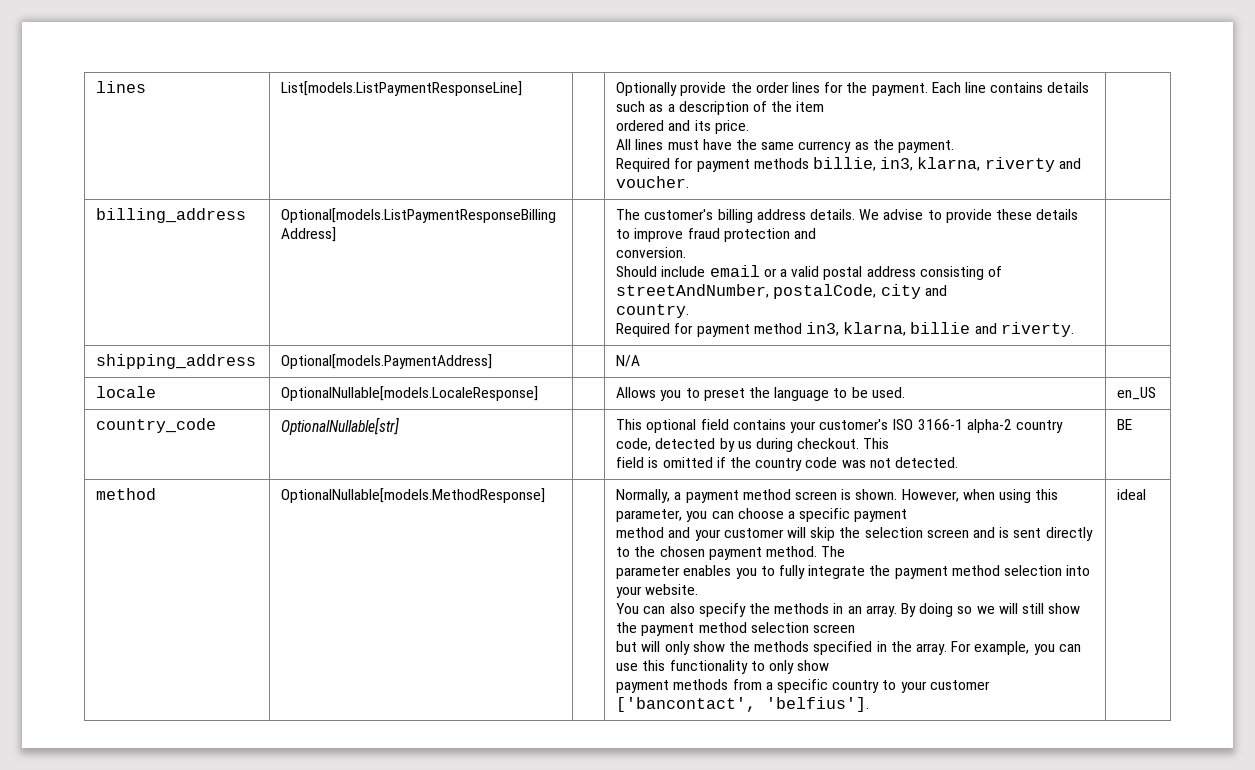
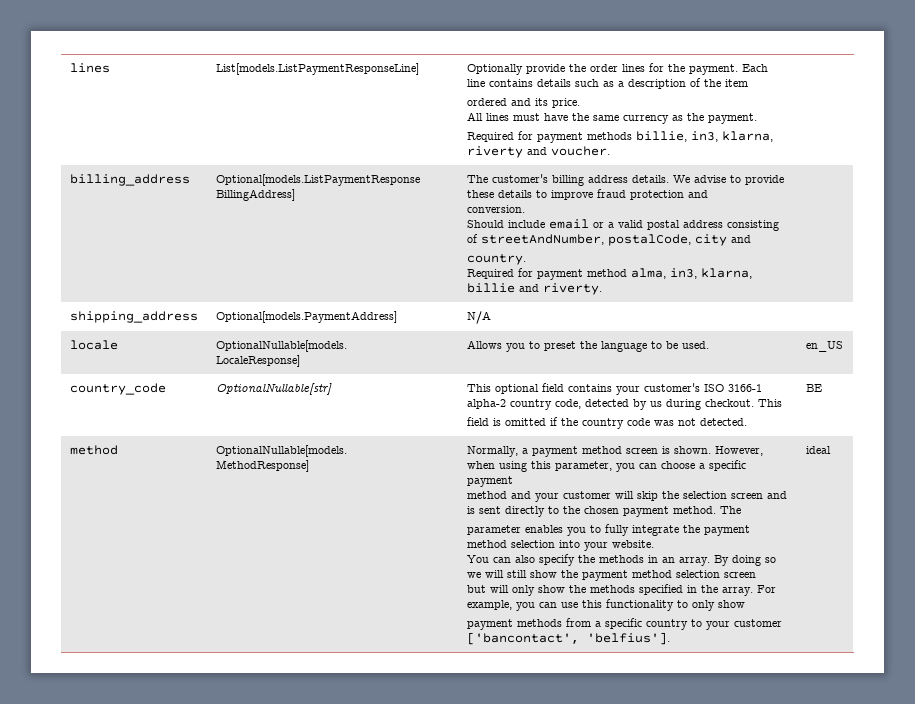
- Required for payment method in3, klarna, billie and riverty.
+ Required for payment method alma, in3, klarna, billie and riverty.

